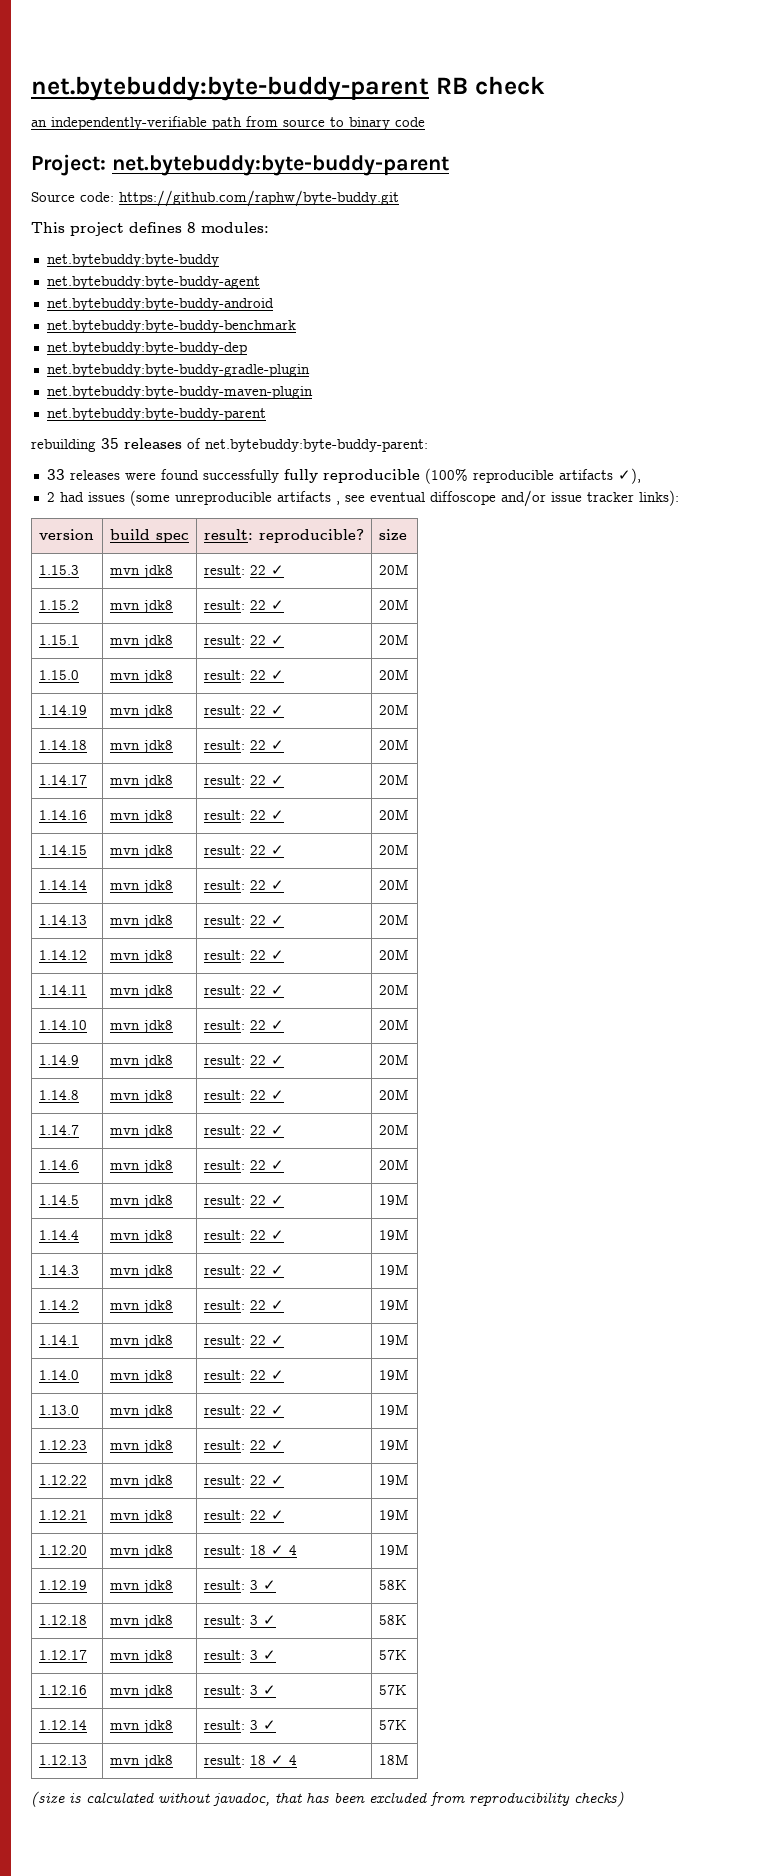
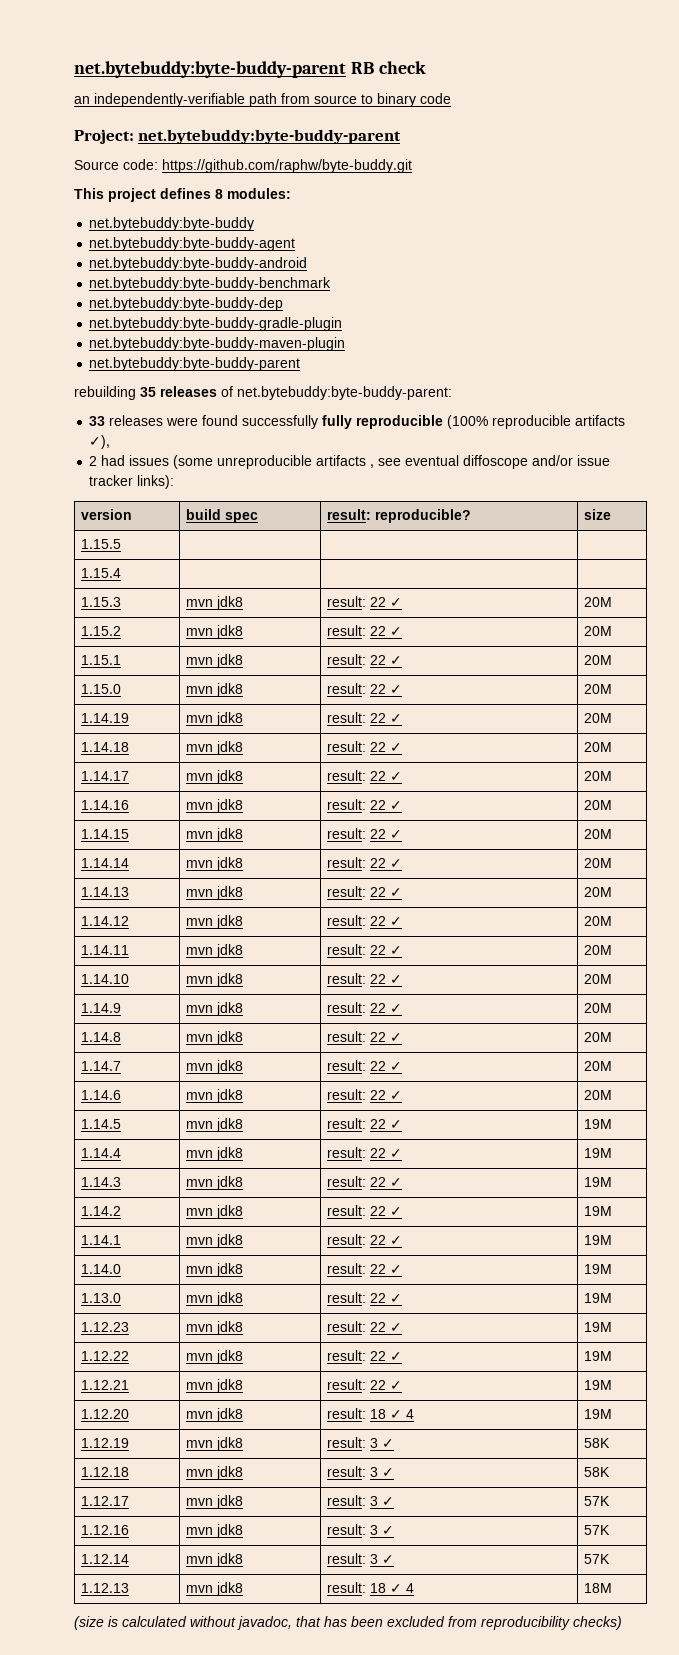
+ 1.15.5 | | |
+ 1.15.4 | | |

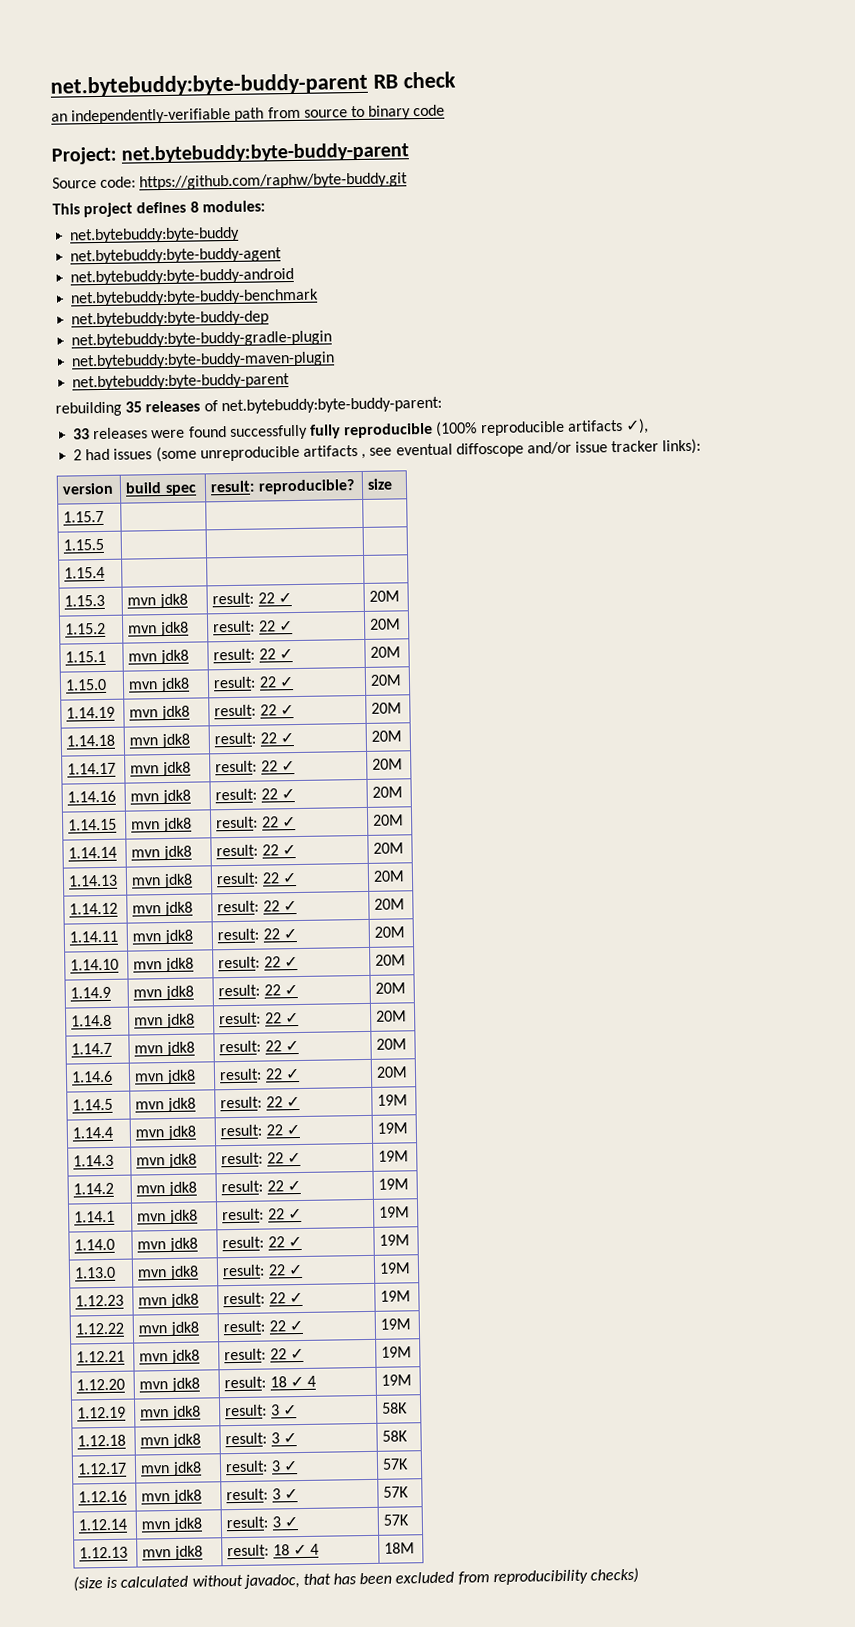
+ 1.15.7 | | |

